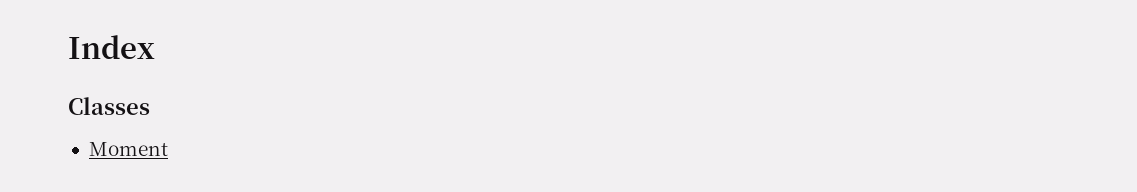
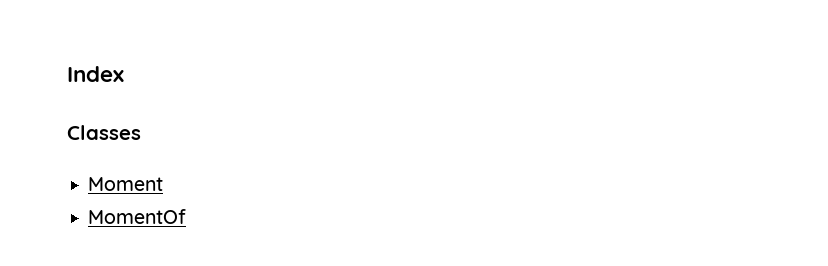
+ MomentOf

